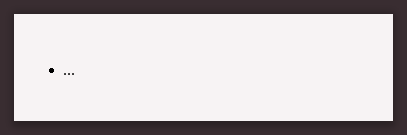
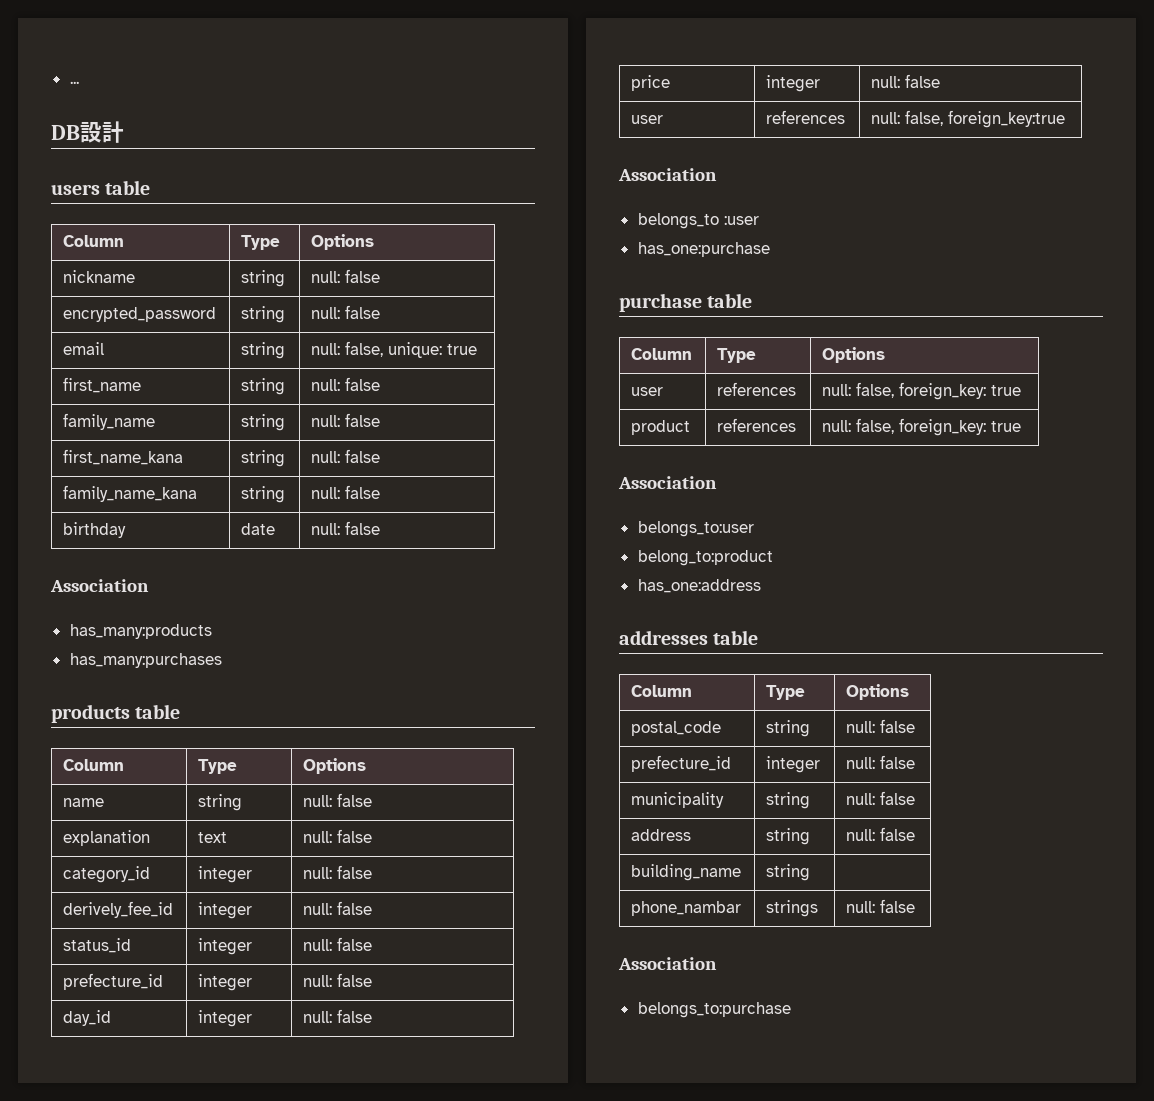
+ DB設計
+ users table
+ Column | Type | Options
+ nickname | string | null: false
+ encrypted_password | string | null: false
+ email | string | null: false, unique: true
+ first_name | string | null: false
+ family_name | string | null: false
+ first_name_kana | string | null: false
+ family_name_kana | string | null: false
+ birthday | date | null: false
+ Association
+ has_many:products
+ has_many:purchases
+ products table
+ Column | Type | Options
+ name | string | null: false
+ explanation | text | null: false
+ category_id | integer | null: false
+ derively_fee_id | integer | null: false
+ status_id | integer | null: false
+ prefecture_id | integer | null: false
+ day_id | integer | null: false
+ price | integer | null: false
+ user | references | null: false, foreign_key:true
+ Association
+ belongs_to :user
+ has_one:purchase
+ purchase table
+ Column | Type | Options
+ user | references | null: false, foreign_key: true
+ product | references | null: false, foreign_key: true
+ Association
+ belongs_to:user
+ belong_to:product
+ has_one:address
+ addresses table
+ Column | Type | Options
+ postal_code | string | null: false
+ prefecture_id | integer | null: false
+ municipality | string | null: false
+ address | string | null: false
+ building_name | string |
+ phone_nambar | strings | null: false
+ Association
+ belongs_to:purchase

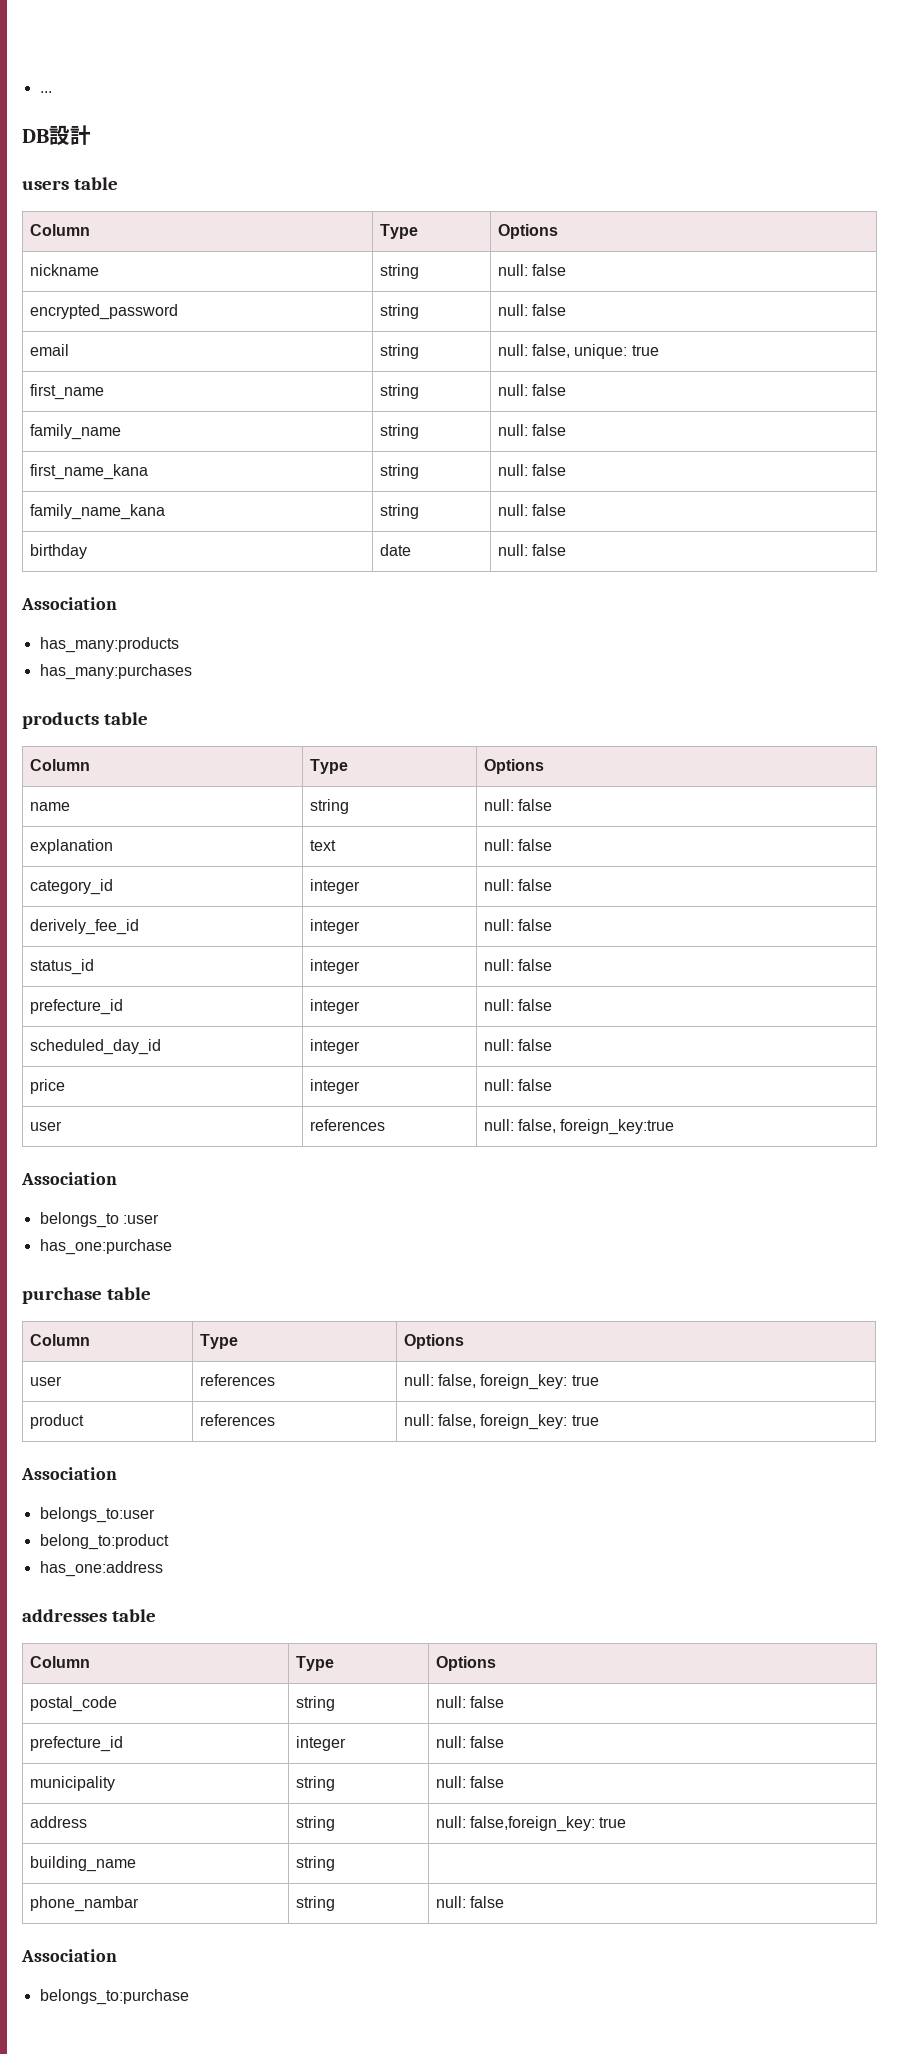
- day_id | integer | null: false
+ scheduled_day_id | integer | null: false
- address | string | null: false
+ address | string | null: false,foreign_key: true
- phone_nambar | strings | null: false
+ phone_nambar | string | null: false

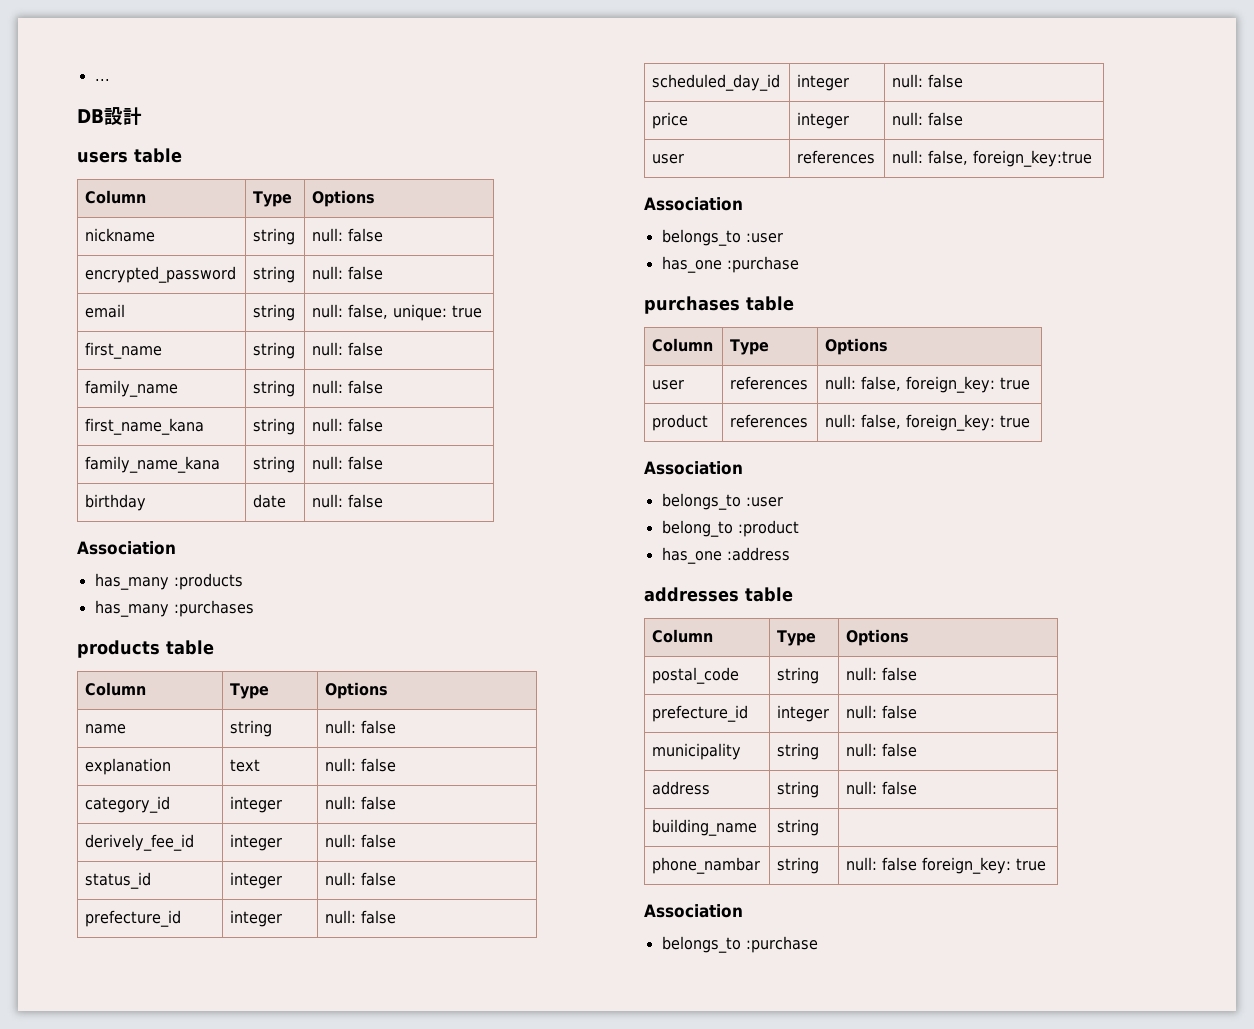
- has_many:products
- has_many:purchases
+ has_many :products
+ has_many :purchases
- has_one:purchase
- purchase table
+ has_one :purchase
+ purchases table
  product | references | null: false, foreign_key: true
  Association
- belongs_to:user
- belong_to:product
- has_one:address
+ belongs_to :user
+ belong_to :product
+ has_one :address
- address | string | null: false,foreign_key: true
+ address | string | null: false
- phone_nambar | string | null: false
+ phone_nambar | string | null: false foreign_key: true
  Association
- belongs_to:purchase
+ belongs_to :purchase

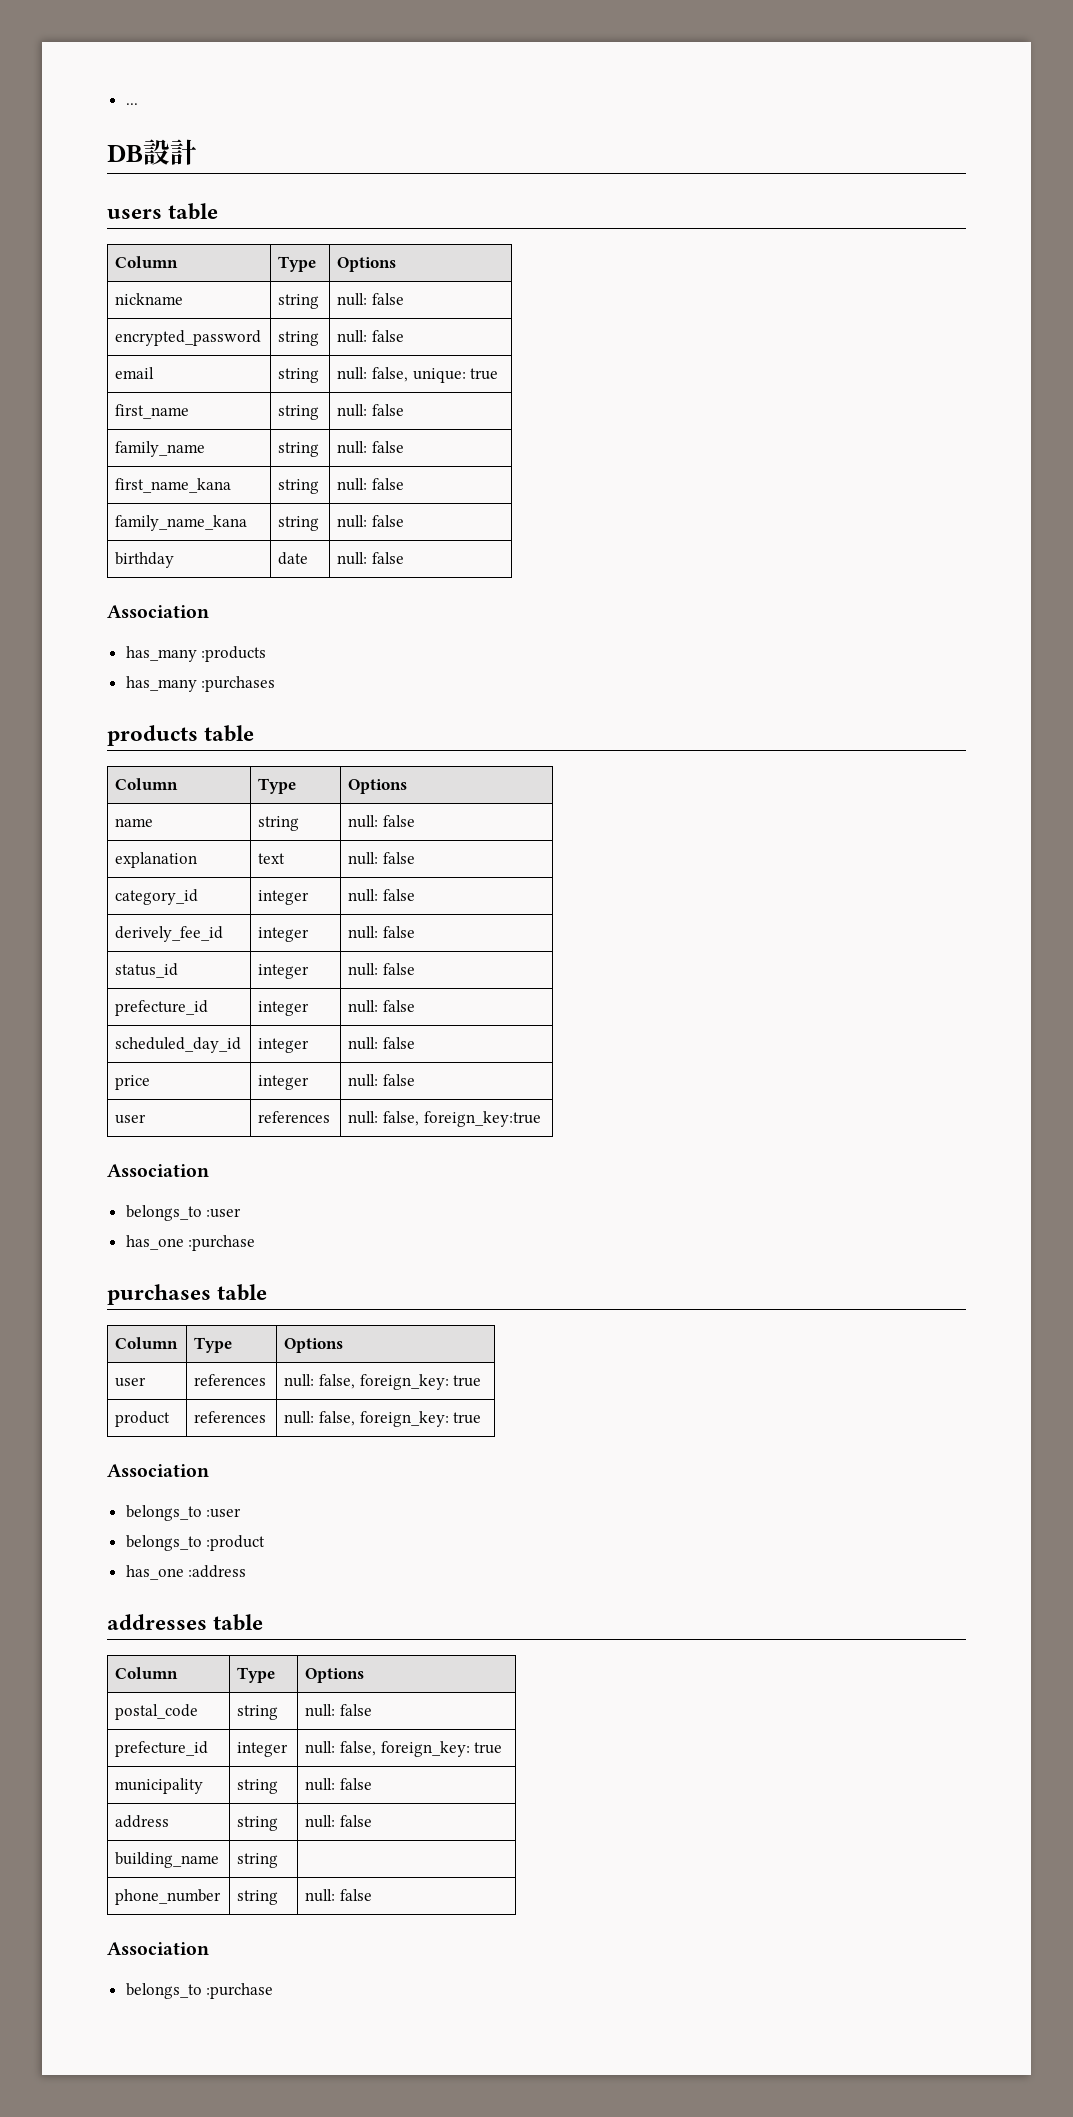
- belong_to :product
+ belongs_to :product
  postal_code | string | null: false
- prefecture_id | integer | null: false
+ prefecture_id | integer | null: false, foreign_key: true
- phone_nambar | string | null: false foreign_key: true
+ phone_number | string | null: false

